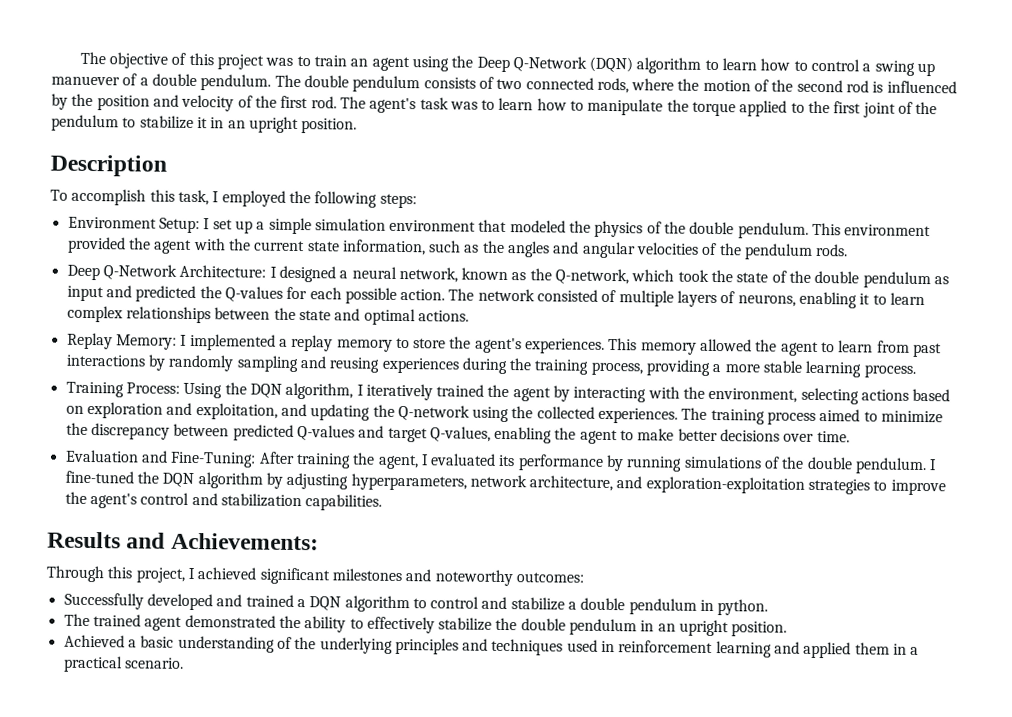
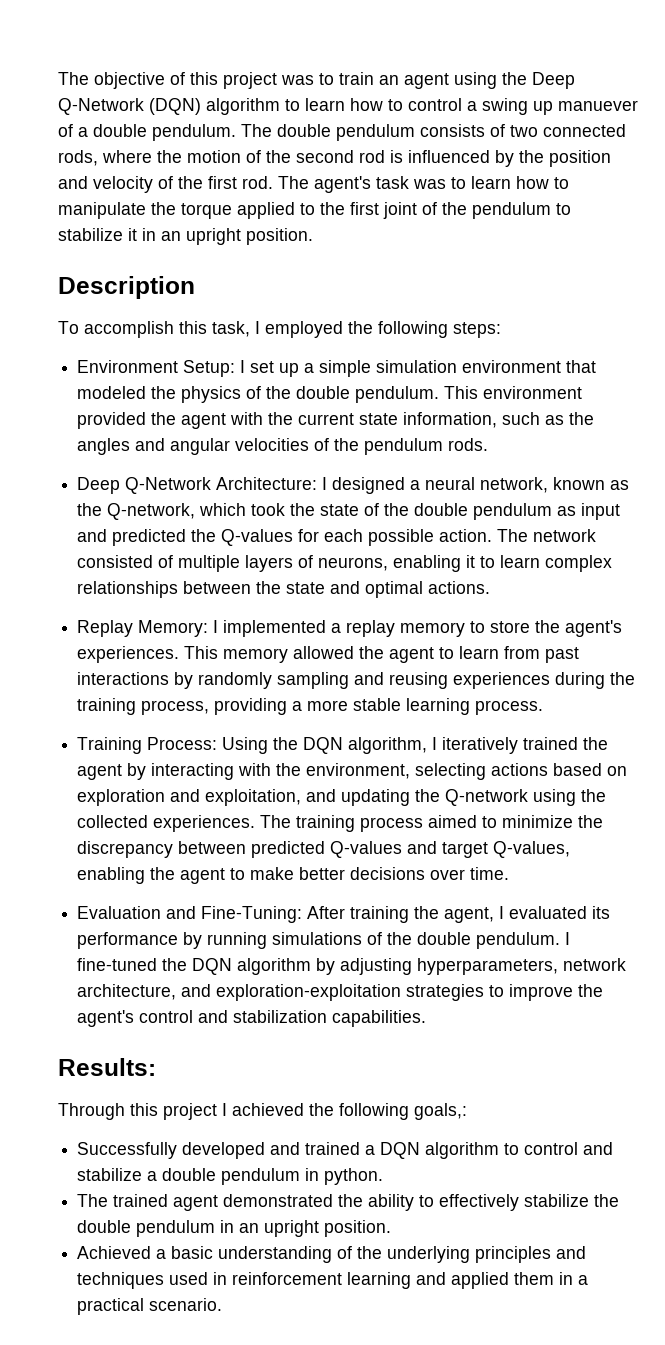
- Results and Achievements:
+ Results:
- Through this project, I achieved significant milestones and noteworthy outcomes:
+ Through this project I achieved the following goals,:

